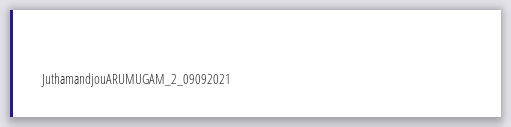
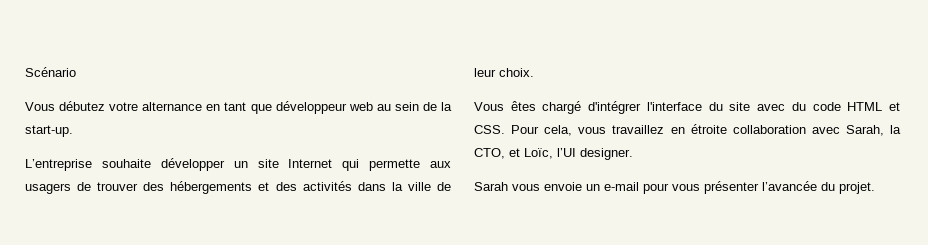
- JuthamandjouARUMUGAM_2_09092021
+ Scénario
+ Vous débutez votre alternance en tant que développeur web au sein de la start-up.
+ L’entreprise souhaite développer un site Internet qui permette aux usagers de trouver des hébergements et des activités dans la ville de leur choix.
+ Vous êtes chargé d'intégrer l'interface du site avec du code HTML et CSS. Pour cela, vous travaillez en étroite collaboration avec Sarah, la CTO, et Loïc, l’UI designer.
+ Sarah vous envoie un e-mail pour vous présenter l’avancée du projet.

